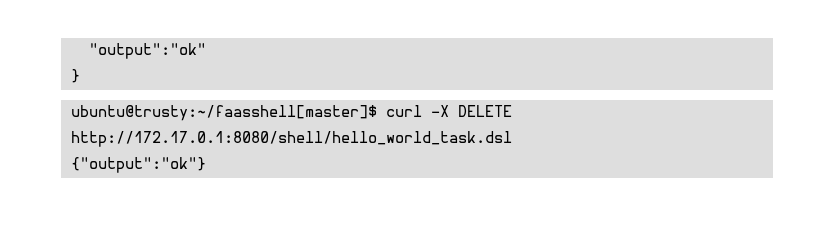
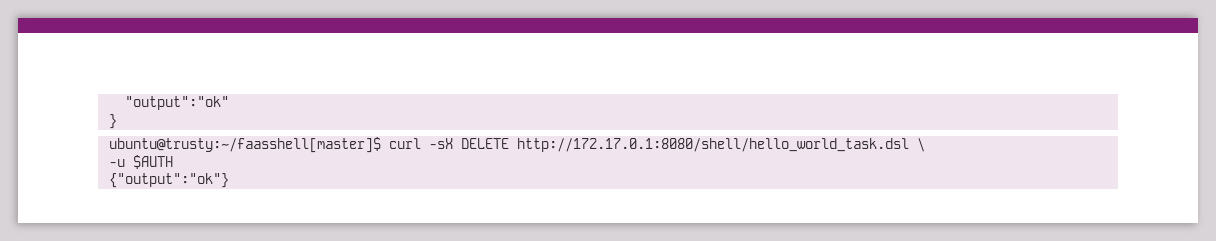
- ubuntu@trusty:~/faasshell[master]$ curl -X DELETE http://172.17.0.1:8080/shell/hello_world_task.dsl
+ ubuntu@trusty:~/faasshell[master]$ curl -sX DELETE http://172.17.0.1:8080/shell/hello_world_task.dsl \
+ -u $AUTH

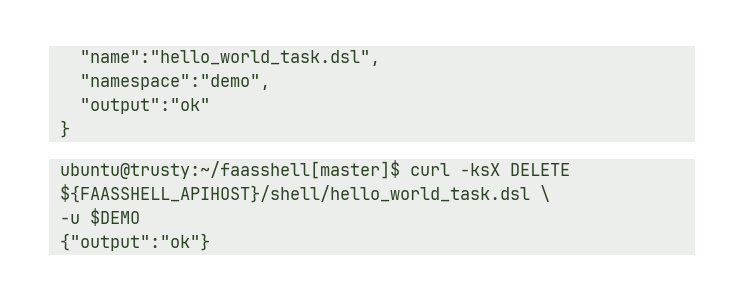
+ "name":"hello_world_task.dsl",
+ "namespace":"demo",
- ubuntu@trusty:~/faasshell[master]$ curl -sX DELETE http://172.17.0.1:8080/shell/hello_world_task.dsl \
+ ubuntu@trusty:~/faasshell[master]$ curl -ksX DELETE ${FAASSHELL_APIHOST}/shell/hello_world_task.dsl \
- -u $AUTH
+ -u $DEMO

